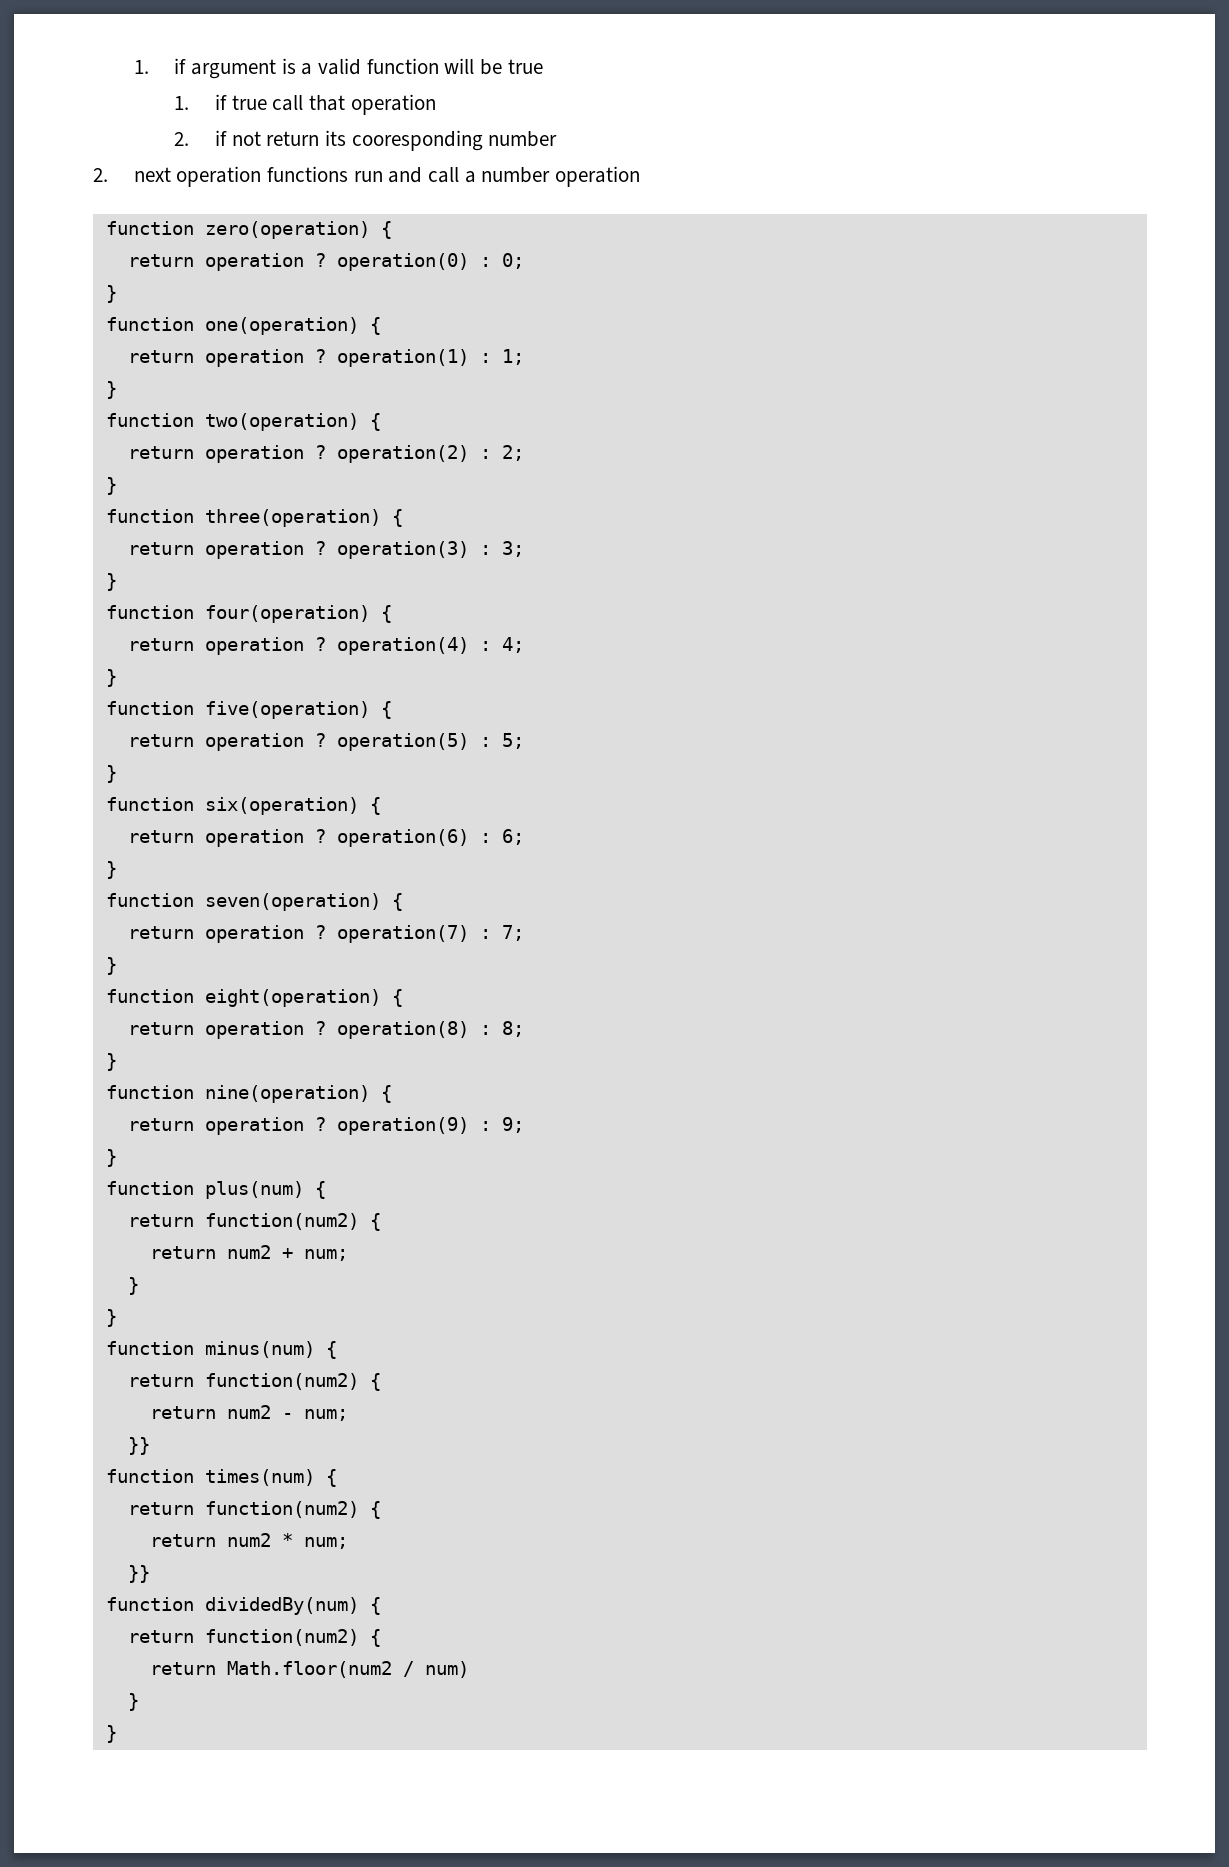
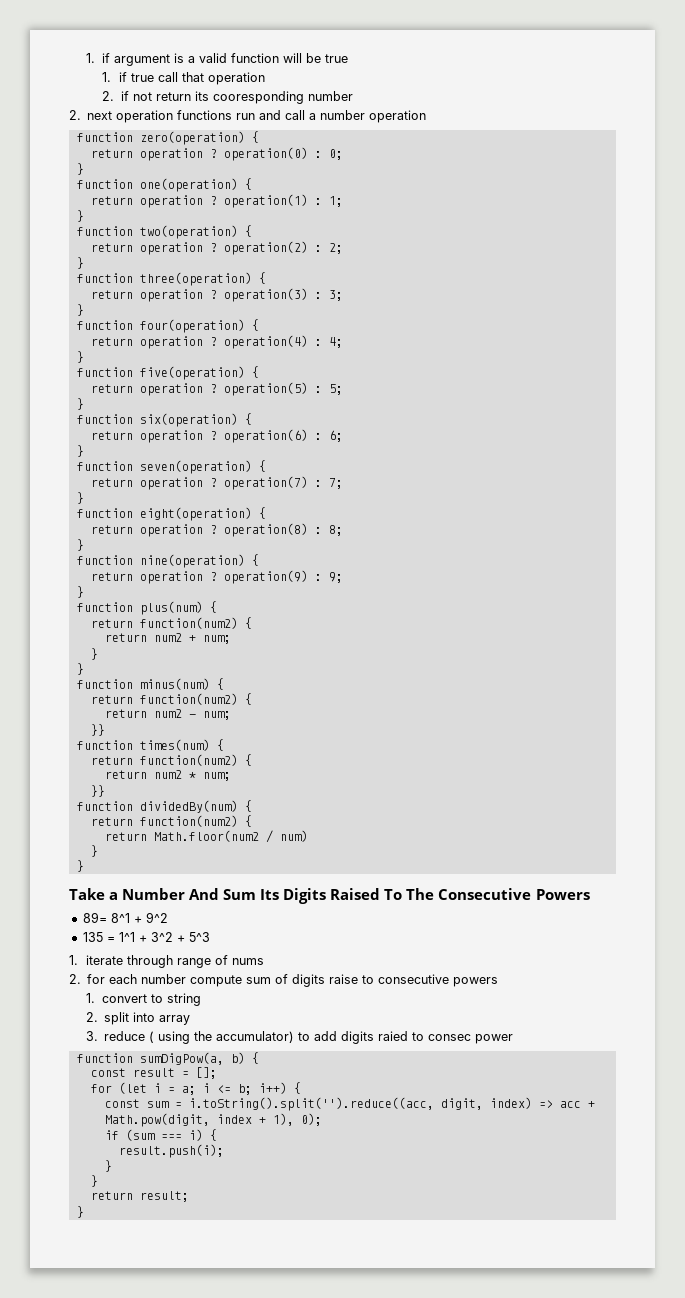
+ Take a Number And Sum Its Digits Raised To The Consecutive Powers
+ 89= 8^1 + 9^2
+ 135 = 1^1 + 3^2 + 5^3
+ 1. iterate through range of nums
+ 2. for each number compute sum of digits raise to consecutive powers
+ 1. convert to string
+ 2. split into array
+ 3. reduce ( using the accumulator) to add digits raied to consec power
+ function sumDigPow(a, b) {
+ const result = [];
+ for (let i = a; i <= b; i++) {
+ const sum = i.toString().split('').reduce((acc, digit, index) => acc + Math.pow(digit, index + 1), 0);
+ if (sum === i) {
+ result.push(i);
+ }
+ }
+ return result;
+ }

